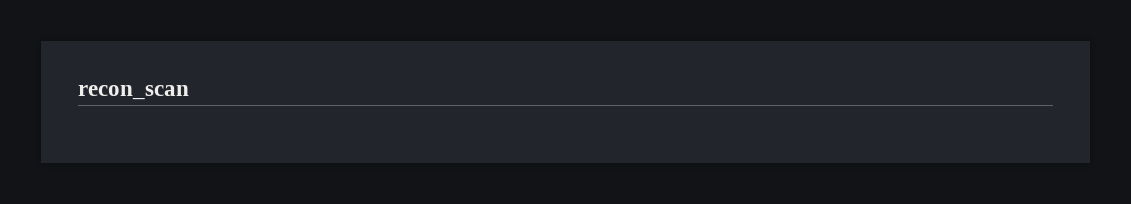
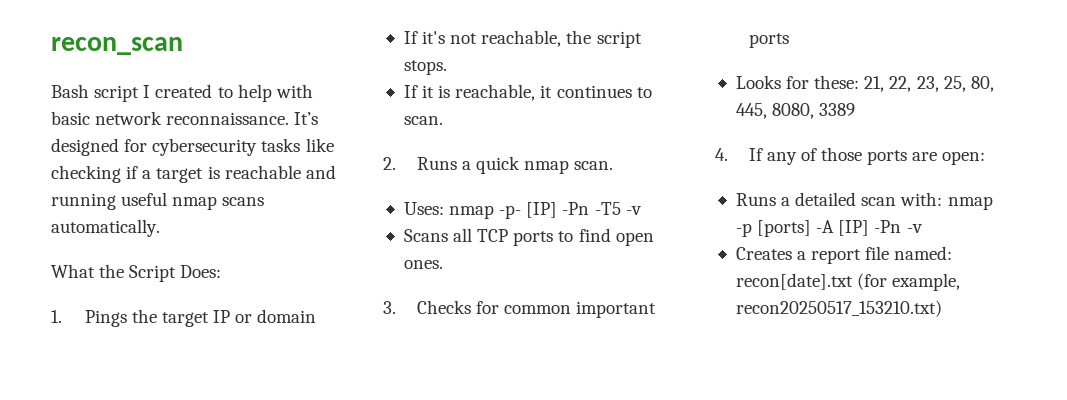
+ Bash script I created to help with basic network reconnaissance. It’s designed for cybersecurity tasks like checking if a target is reachable and running useful nmap scans automatically.
+ What the Script Does:
+ 1. Pings the target IP or domain
+ If it's not reachable, the script stops.
+ If it is reachable, it continues to scan.
+ 2. Runs a quick nmap scan.
+ Uses: nmap -p- [IP] -Pn -T5 -v
+ Scans all TCP ports to find open ones.
+ 3. Checks for common important ports
+ Looks for these: 21, 22, 23, 25, 80, 445, 8080, 3389
+ 4. If any of those ports are open:
+ Runs a detailed scan with: nmap -p [ports] -A [IP] -Pn -v
+ Creates a report file named: recon[date].txt (for example, recon20250517_153210.txt)

